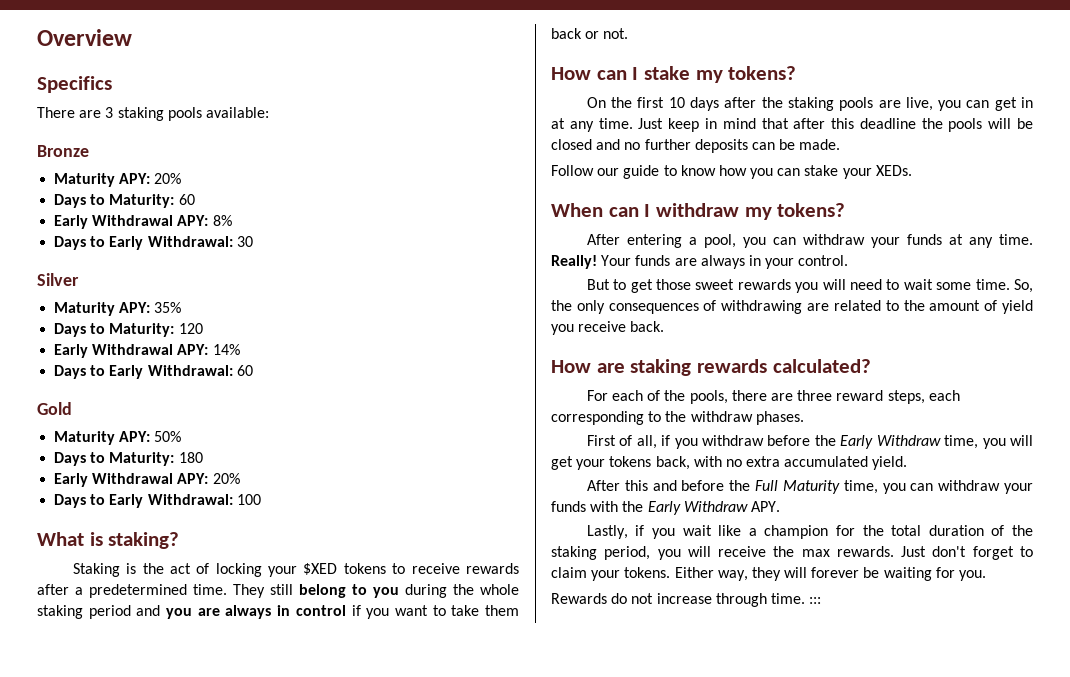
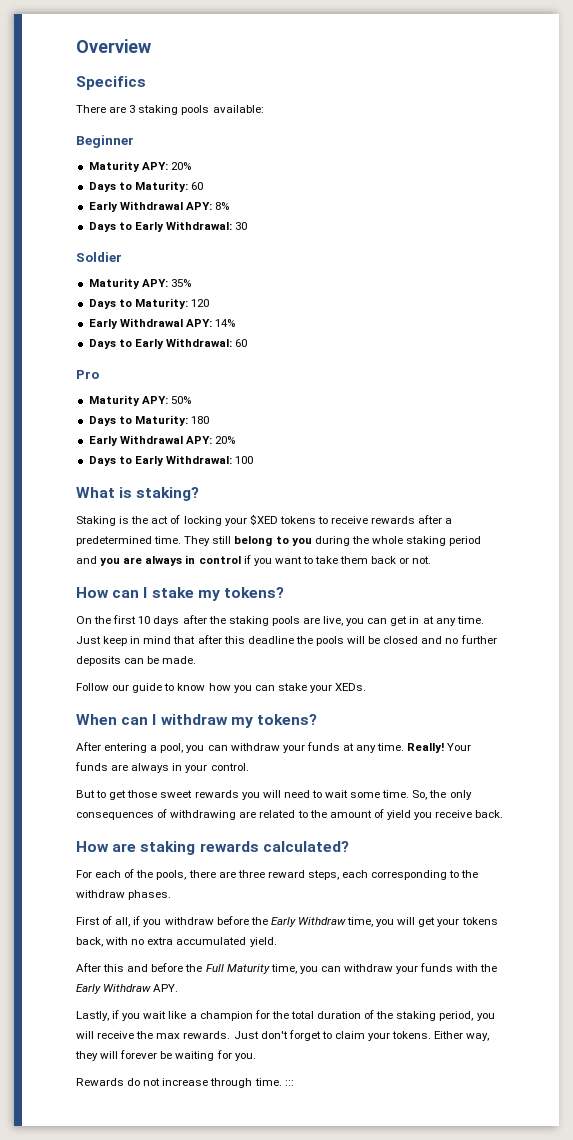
- Bronze
+ Beginner
- Silver
+ Soldier
- Gold
+ Pro

